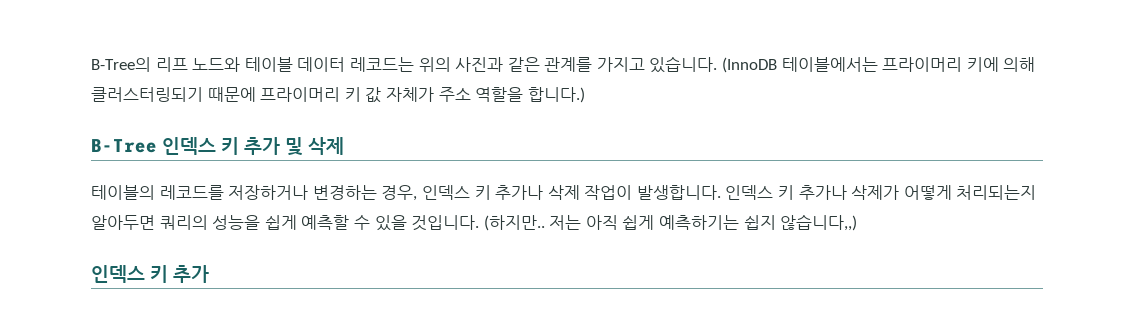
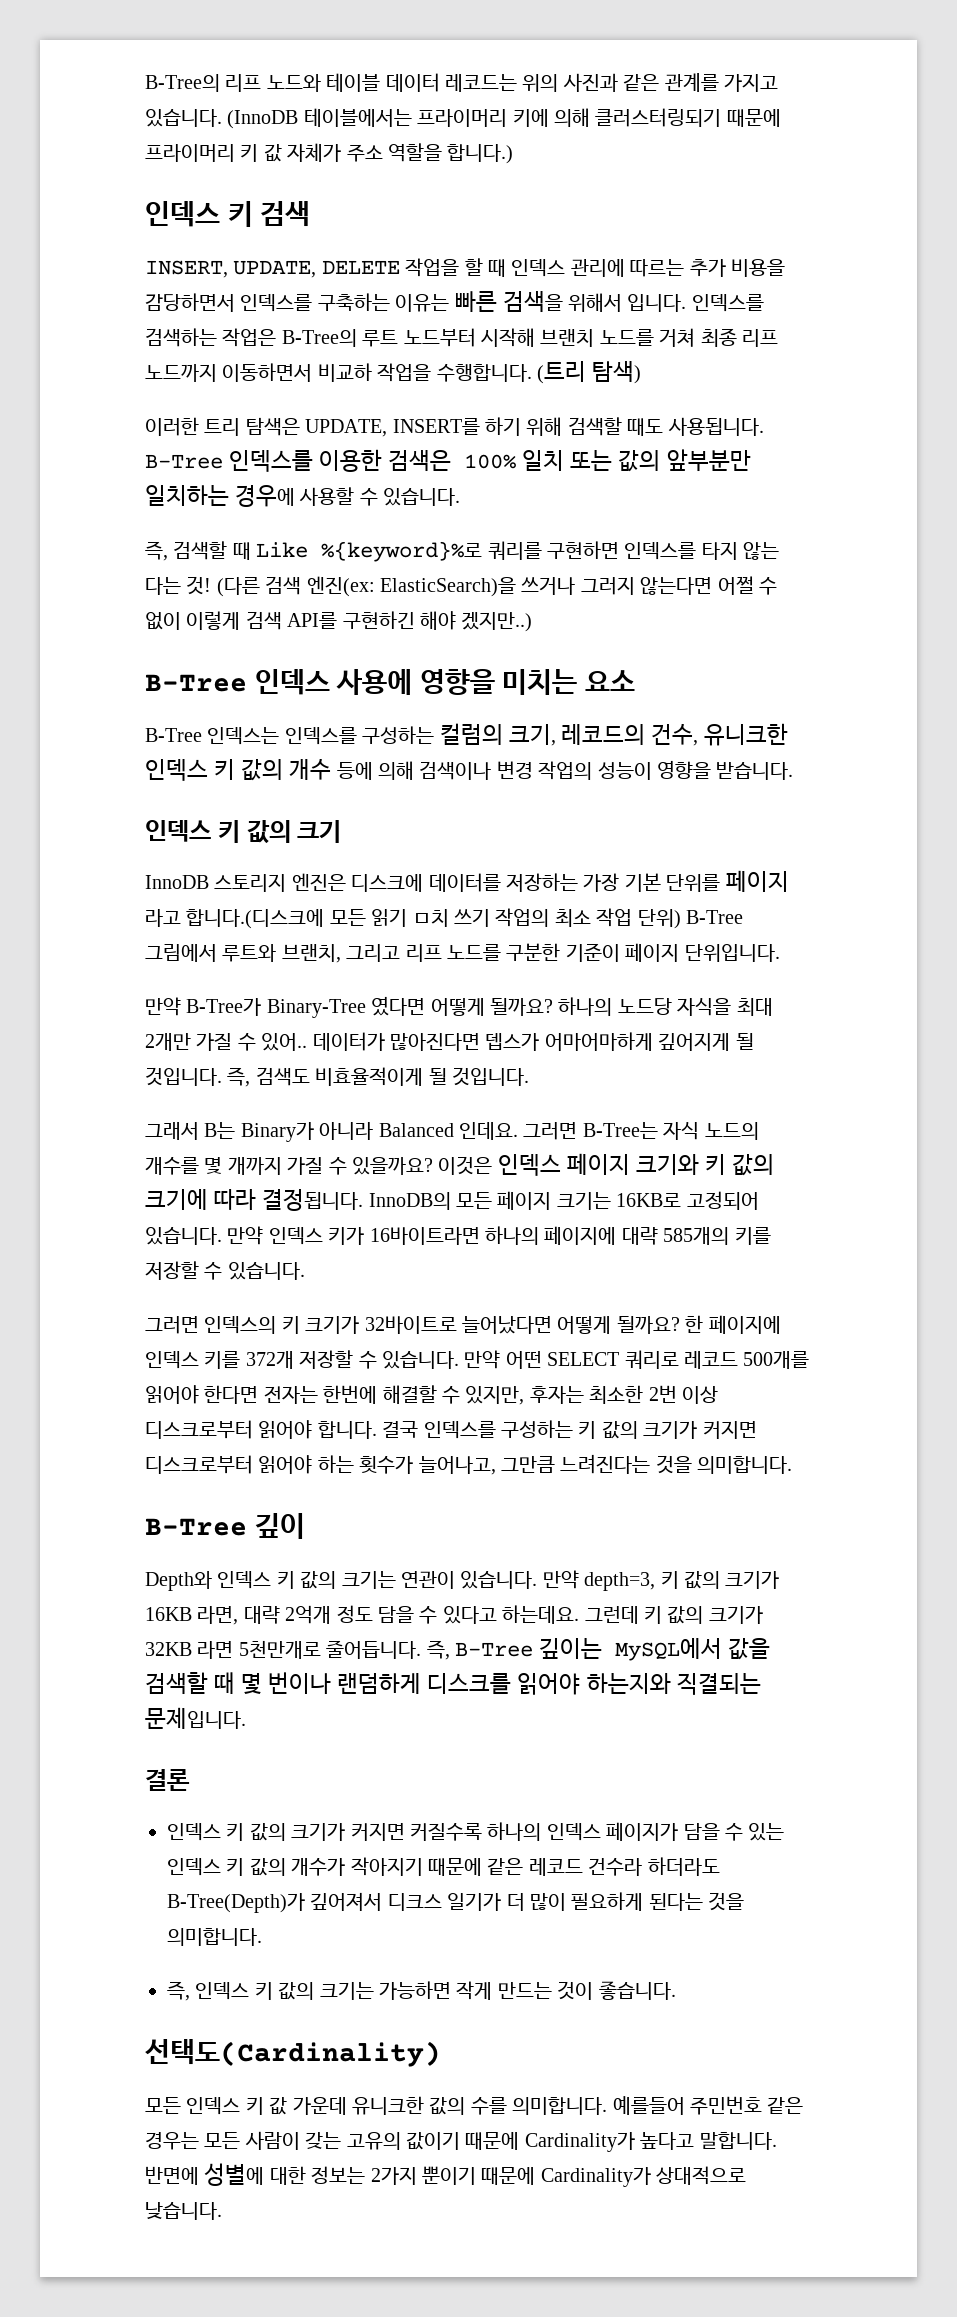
- B-Tree 인덱스 키 추가 및 삭제
- 테이블의 레코드를 저장하거나 변경하는 경우, 인덱스 키 추가나 삭제 작업이 발생합니다. 인덱스 키 추가나 삭제가 어떻게 처리되는지 알아두면 쿼리의 성능을 쉽게 예측할 수 있을 것입니다. (하지만.. 저는 아직 쉽게 예측하기는 쉽지 않습니다,,)
- 인덱스 키 추가
+ 인덱스 키 검색
+ INSERT, UPDATE, DELETE 작업을 할 때 인덱스 관리에 따르는 추가 비용을 감당하면서 인덱스를 구축하는 이유는 빠른 검색을 위해서 입니다. 인덱스를 검색하는 작업은 B-Tree의 루트 노드부터 시작해 브랜치 노드를 거쳐 최종 리프 노드까지 이동하면서 비교하 작업을 수행합니다. (트리 탐색)
+ 이러한 트리 탐색은 UPDATE, INSERT를 하기 위해 검색할 때도 사용됩니다. B-Tree 인덱스를 이용한 검색은 100% 일치 또는 값의 앞부분만 일치하는 경우에 사용할 수 있습니다.
+ 즉, 검색할 때 Like %{keyword}%로 쿼리를 구현하면 인덱스를 타지 않는 다는 것! (다른 검색 엔진(ex: ElasticSearch)을 쓰거나 그러지 않는다면 어쩔 수 없이 이렇게 검색 API를 구현하긴 해야 겠지만..)
+ B-Tree 인덱스 사용에 영향을 미치는 요소
+ B-Tree 인덱스는 인덱스를 구성하는 컬럼의 크기, 레코드의 건수, 유니크한 인덱스 키 값의 개수 등에 의해 검색이나 변경 작업의 성능이 영향을 받습니다.
+ 인덱스 키 값의 크기
+ InnoDB 스토리지 엔진은 디스크에 데이터를 저장하는 가장 기본 단위를 페이지 라고 합니다.(디스크에 모든 읽기 ㅁ치 쓰기 작업의 최소 작업 단위) B-Tree 그림에서 루트와 브랜치, 그리고 리프 노드를 구분한 기준이 페이지 단위입니다.
+ 만약 B-Tree가 Binary-Tree 였다면 어떻게 될까요? 하나의 노드당 자식을 최대 2개만 가질 수 있어.. 데이터가 많아진다면 뎁스가 어마어마하게 깊어지게 될 것입니다. 즉, 검색도 비효율적이게 될 것입니다.
+ 그래서 B는 Binary가 아니라 Balanced 인데요. 그러면 B-Tree는 자식 노드의 개수를 몇 개까지 가질 수 있을까요? 이것은 인덱스 페이지 크기와 키 값의 크기에 따라 결정됩니다. InnoDB의 모든 페이지 크기는 16KB로 고정되어 있습니다. 만약 인덱스 키가 16바이트라면 하나의 페이지에 대략 585개의 키를 저장할 수 있습니다.
+ 그러면 인덱스의 키 크기가 32바이트로 늘어났다면 어떻게 될까요? 한 페이지에 인덱스 키를 372개 저장할 수 있습니다. 만약 어떤 SELECT 쿼리로 레코드 500개를 읽어야 한다면 전자는 한번에 해결할 수 있지만, 후자는 최소한 2번 이상 디스크로부터 읽어야 합니다. 결국 인덱스를 구성하는 키 값의 크기가 커지면 디스크로부터 읽어야 하는 횟수가 늘어나고, 그만큼 느려진다는 것을 의미합니다.
+ B-Tree 깊이
+ Depth와 인덱스 키 값의 크기는 연관이 있습니다. 만약 depth=3, 키 값의 크기가 16KB 라면, 대략 2억개 정도 담을 수 있다고 하는데요. 그런데 키 값의 크기가 32KB 라면 5천만개로 줄어듭니다. 즉, B-Tree 깊이는 MySQL에서 값을 검색할 때 몇 번이나 랜덤하게 디스크를 읽어야 하는지와 직결되는 문제입니다.
+ 결론
+ 인덱스 키 값의 크기가 커지면 커질수록 하나의 인덱스 페이지가 담을 수 있는 인덱스 키 값의 개수가 작아지기 때문에 같은 레코드 건수라 하더라도 B-Tree(Depth)가 깊어져서 디크스 일기가 더 많이 필요하게 된다는 것을 의미합니다.
+ 즉, 인덱스 키 값의 크기는 가능하면 작게 만드는 것이 좋습니다.
+ 선택도(Cardinality)
+ 모든 인덱스 키 값 가운데 유니크한 값의 수를 의미합니다. 예를들어 주민번호 같은 경우는 모든 사람이 갖는 고유의 값이기 때문에 Cardinality가 높다고 말합니다. 반면에 성별에 대한 정보는 2가지 뿐이기 때문에 Cardinality가 상대적으로 낮습니다.

